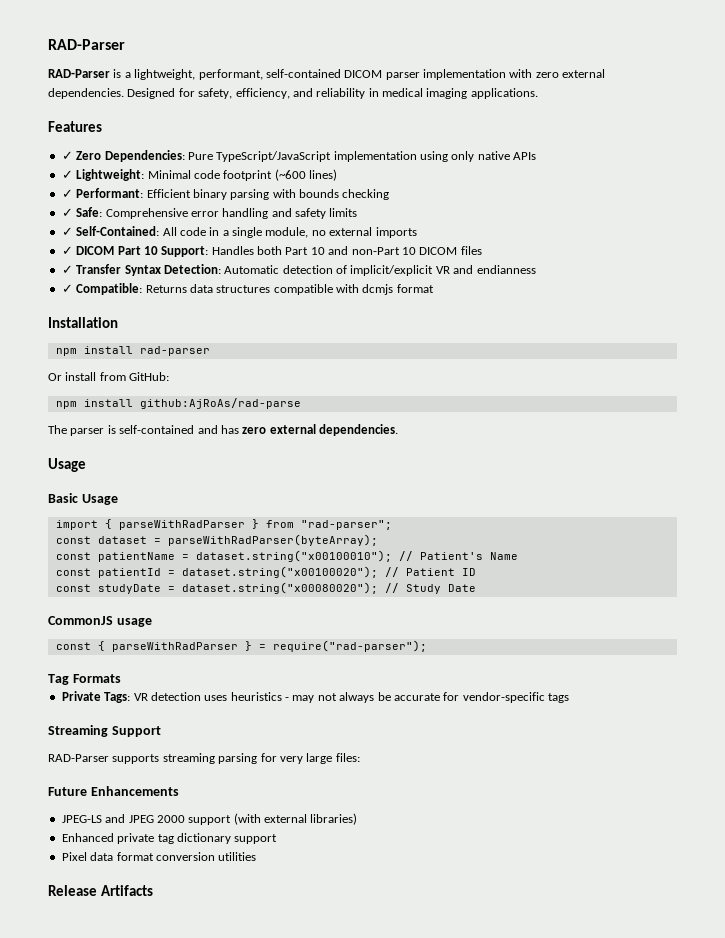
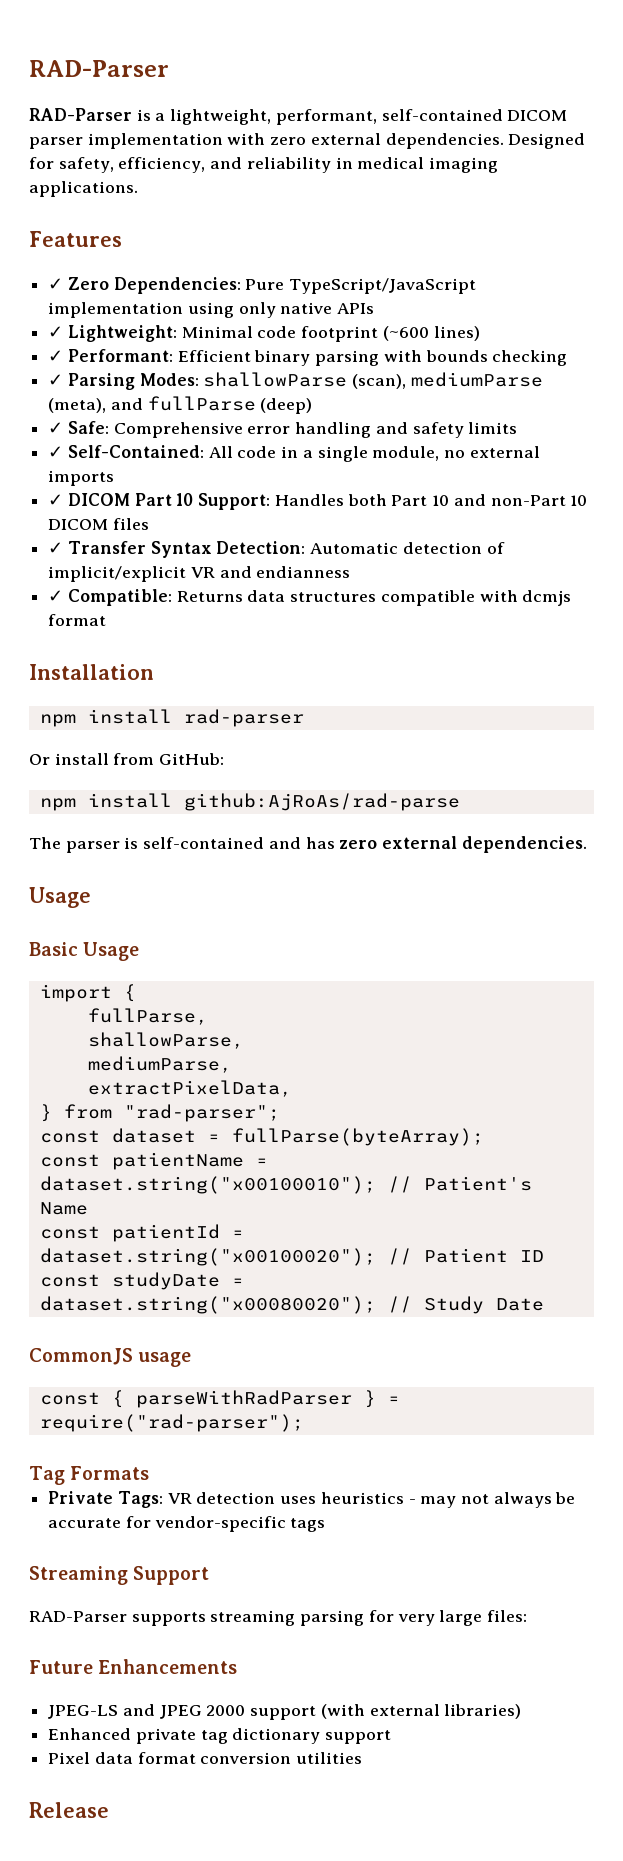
+ ✓ Parsing Modes: shallowParse (scan), mediumParse (meta), and fullParse (deep)
- import { parseWithRadParser } from "rad-parser";
+ import {
+ fullParse,
+ shallowParse,
+ mediumParse,
+ extractPixelData,
+ } from "rad-parser";
- const dataset = parseWithRadParser(byteArray);
+ const dataset = fullParse(byteArray);
- Release Artifacts
+ Release

